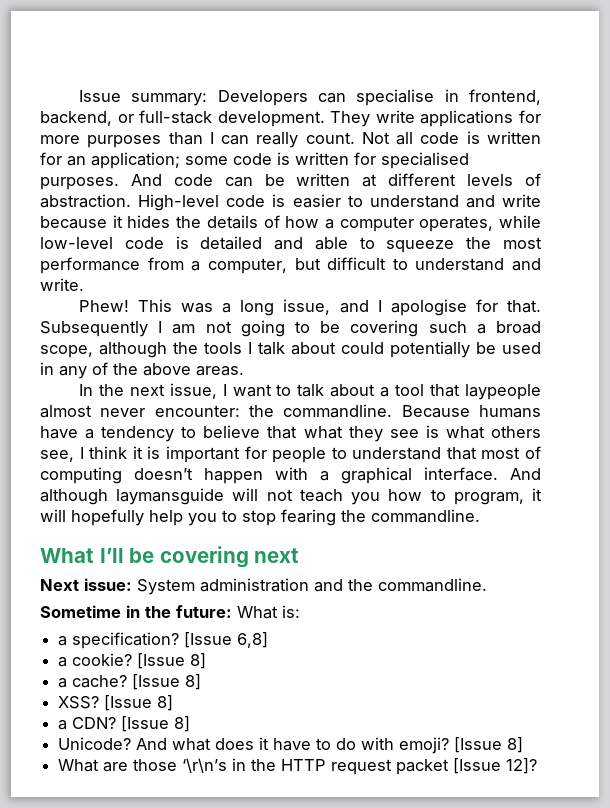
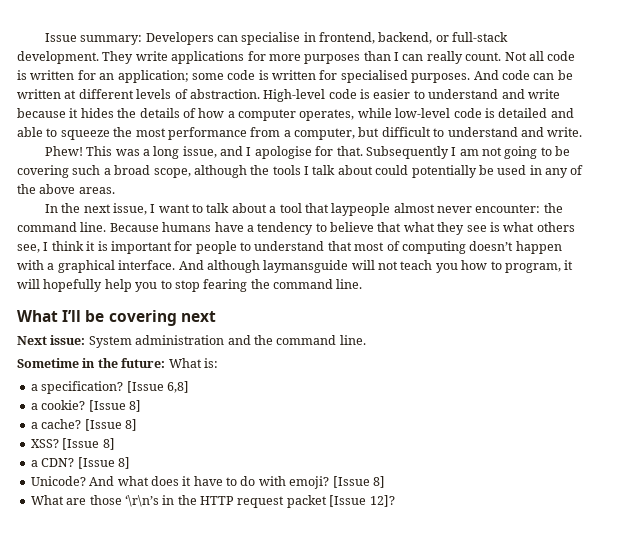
- In the next issue, I want to talk about a tool that laypeople almost never encounter: the commandline.
+ In the next issue, I want to talk about a tool that laypeople almost never encounter: the command line.
- And although laymansguide will not teach you how to program, it will hopefully help you to stop fearing the commandline.
+ And although laymansguide will not teach you how to program, it will hopefully help you to stop fearing the command line.
- Next issue: System administration and the commandline.
+ Next issue: System administration and the command line.

